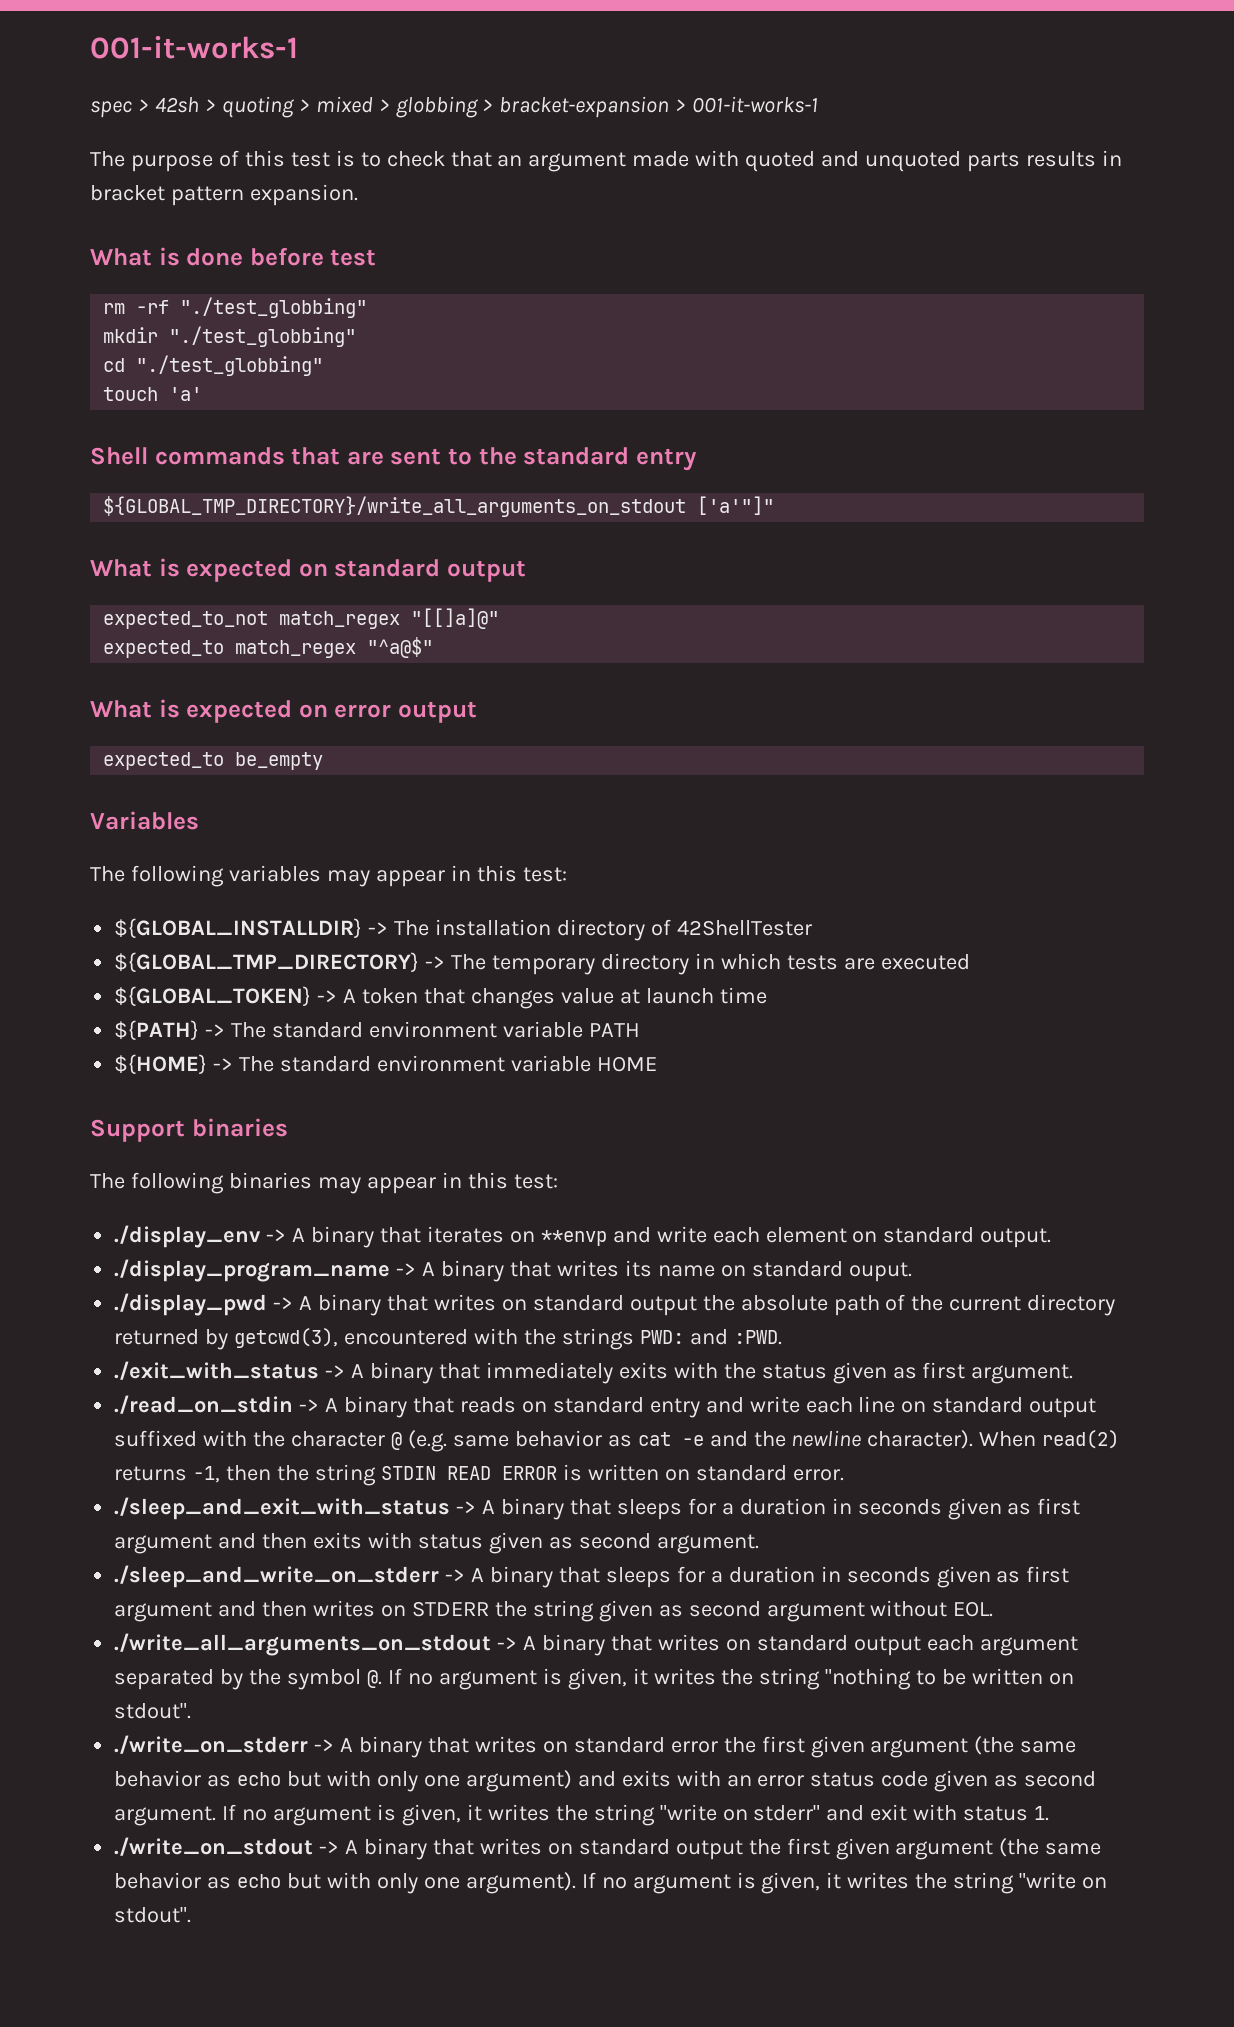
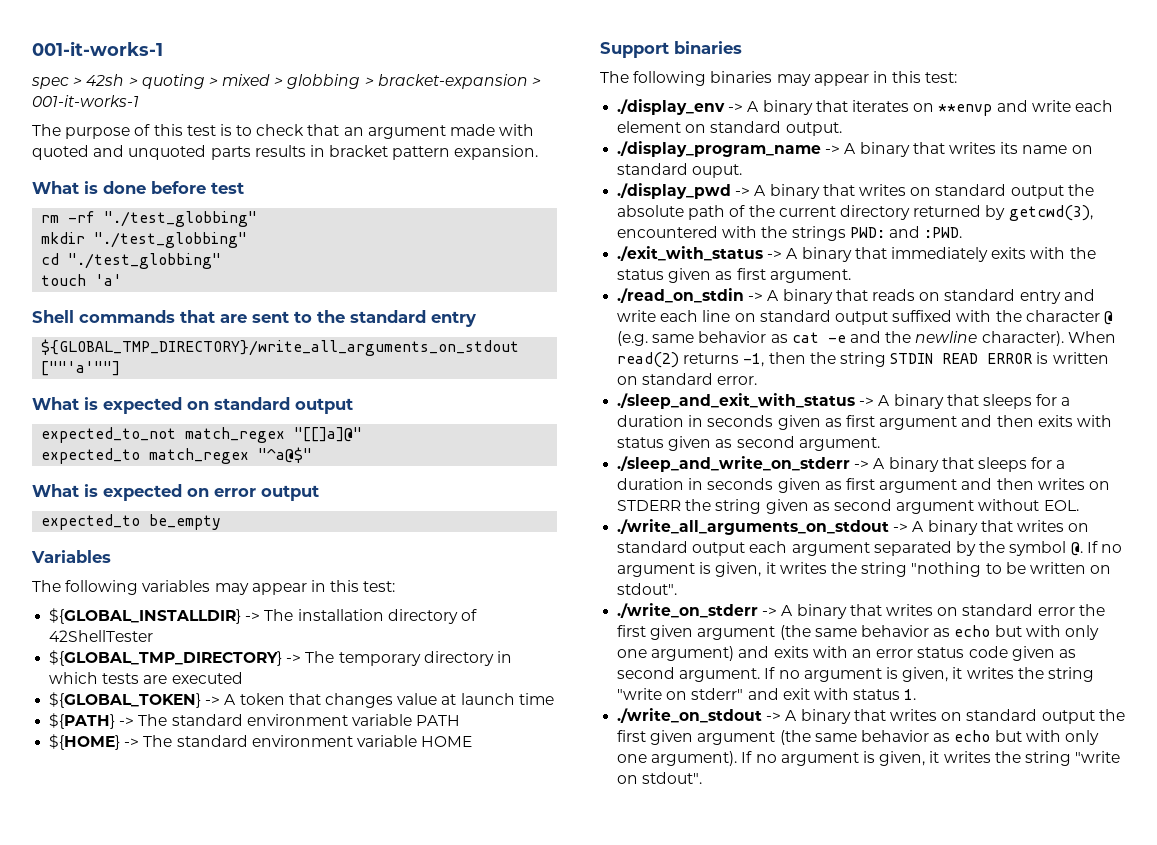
- ${GLOBAL_TMP_DIRECTORY}/write_all_arguments_on_stdout ['a'"]"
+ ${GLOBAL_TMP_DIRECTORY}/write_all_arguments_on_stdout [""'a'""]

